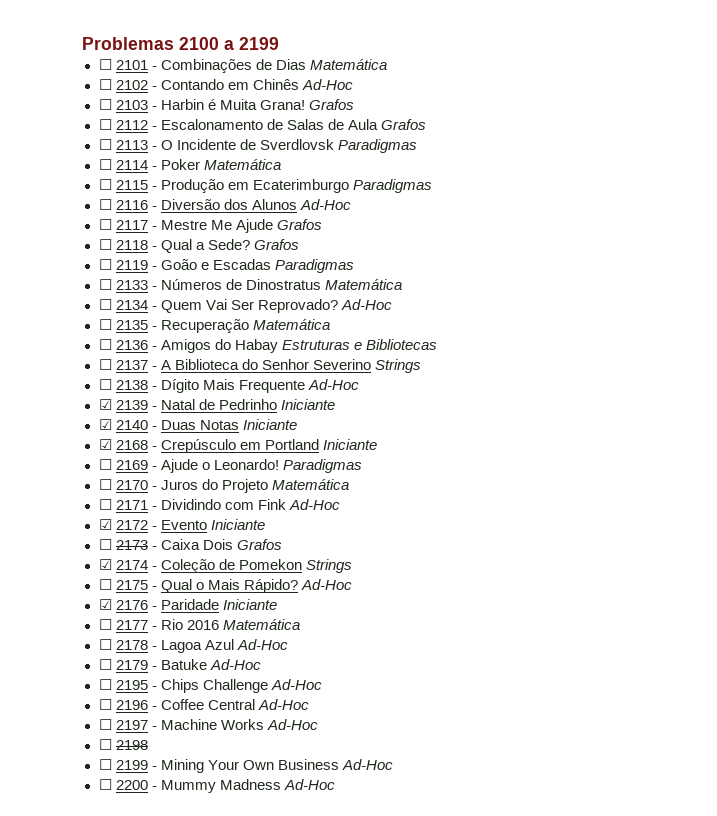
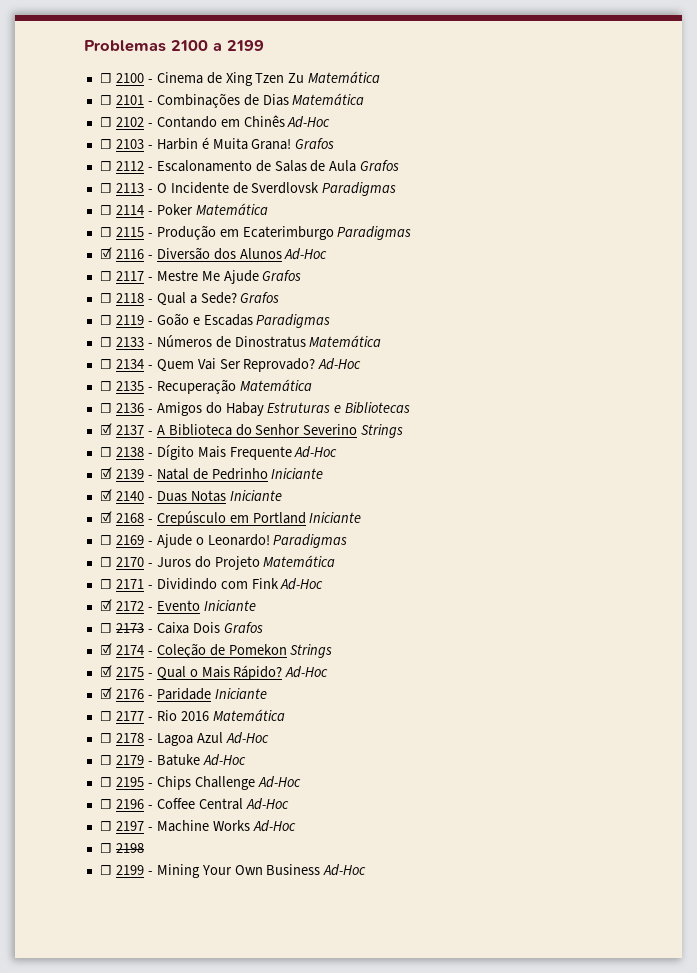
+ ☐ 2100 - Cinema de Xing Tzen Zu Matemática
- ☐ 2116 - Diversão dos Alunos Ad-Hoc
+ ☑ 2116 - Diversão dos Alunos Ad-Hoc
- ☐ 2137 - A Biblioteca do Senhor Severino Strings
+ ☑ 2137 - A Biblioteca do Senhor Severino Strings
- ☐ 2175 - Qual o Mais Rápido?
+ ☑ 2175 - Qual o Mais Rápido?
- ☐ 2200 - Mummy Madness Ad-Hoc

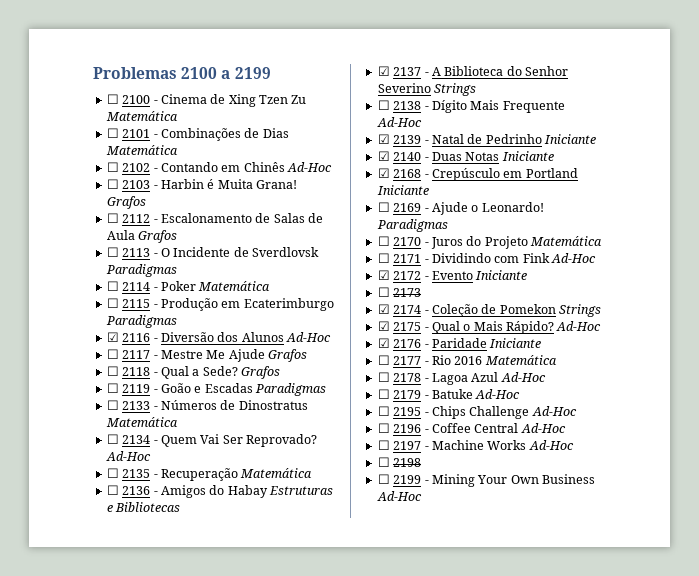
- ☐ 2173 - Caixa Dois Grafos
+ ☐ 2173

